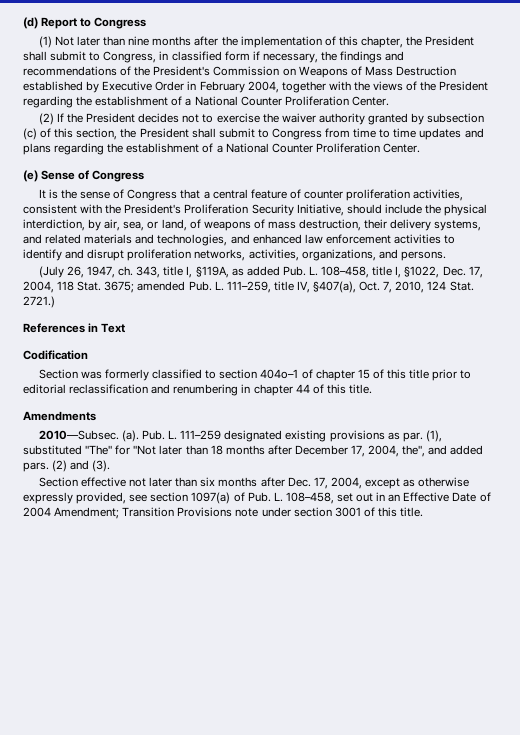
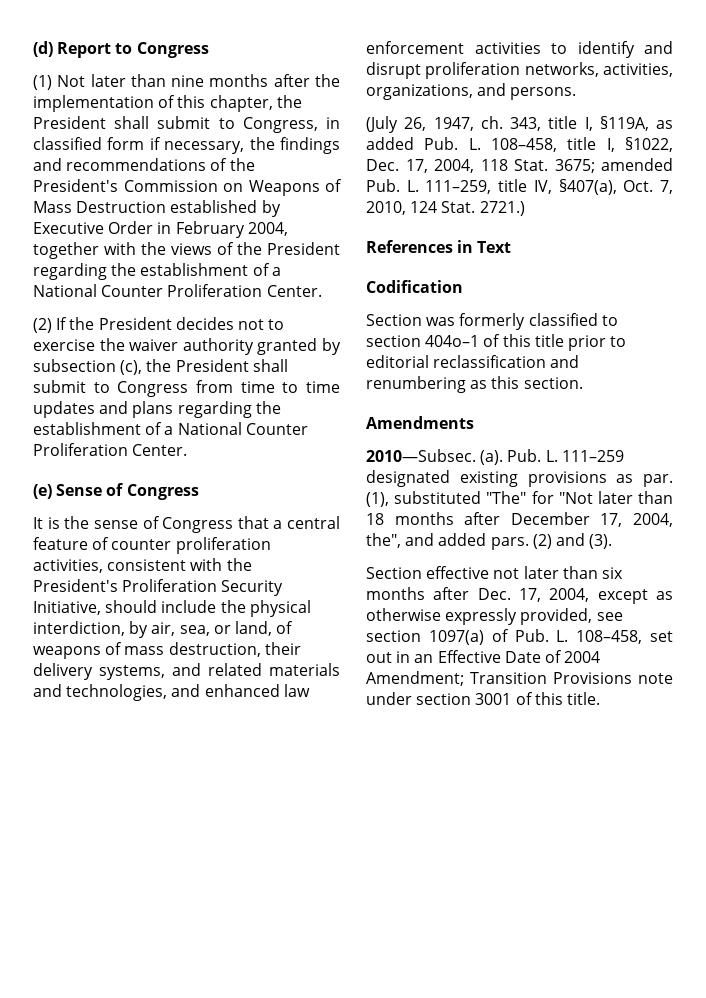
- (2) If the President decides not to exercise the waiver authority granted by subsection (c) of this section, the President shall submit to Congress from time to time updates and plans regarding the establishment of a National Counter Proliferation Center.
+ (2) If the President decides not to exercise the waiver authority granted by subsection (c), the President shall submit to Congress from time to time updates and plans regarding the establishment of a National Counter Proliferation Center.
- Section was formerly classified to section 404o–1 of chapter 15 of this title prior to editorial reclassification and renumbering in chapter 44 of this title.
+ Section was formerly classified to section 404o–1 of this title prior to editorial reclassification and renumbering as this section.

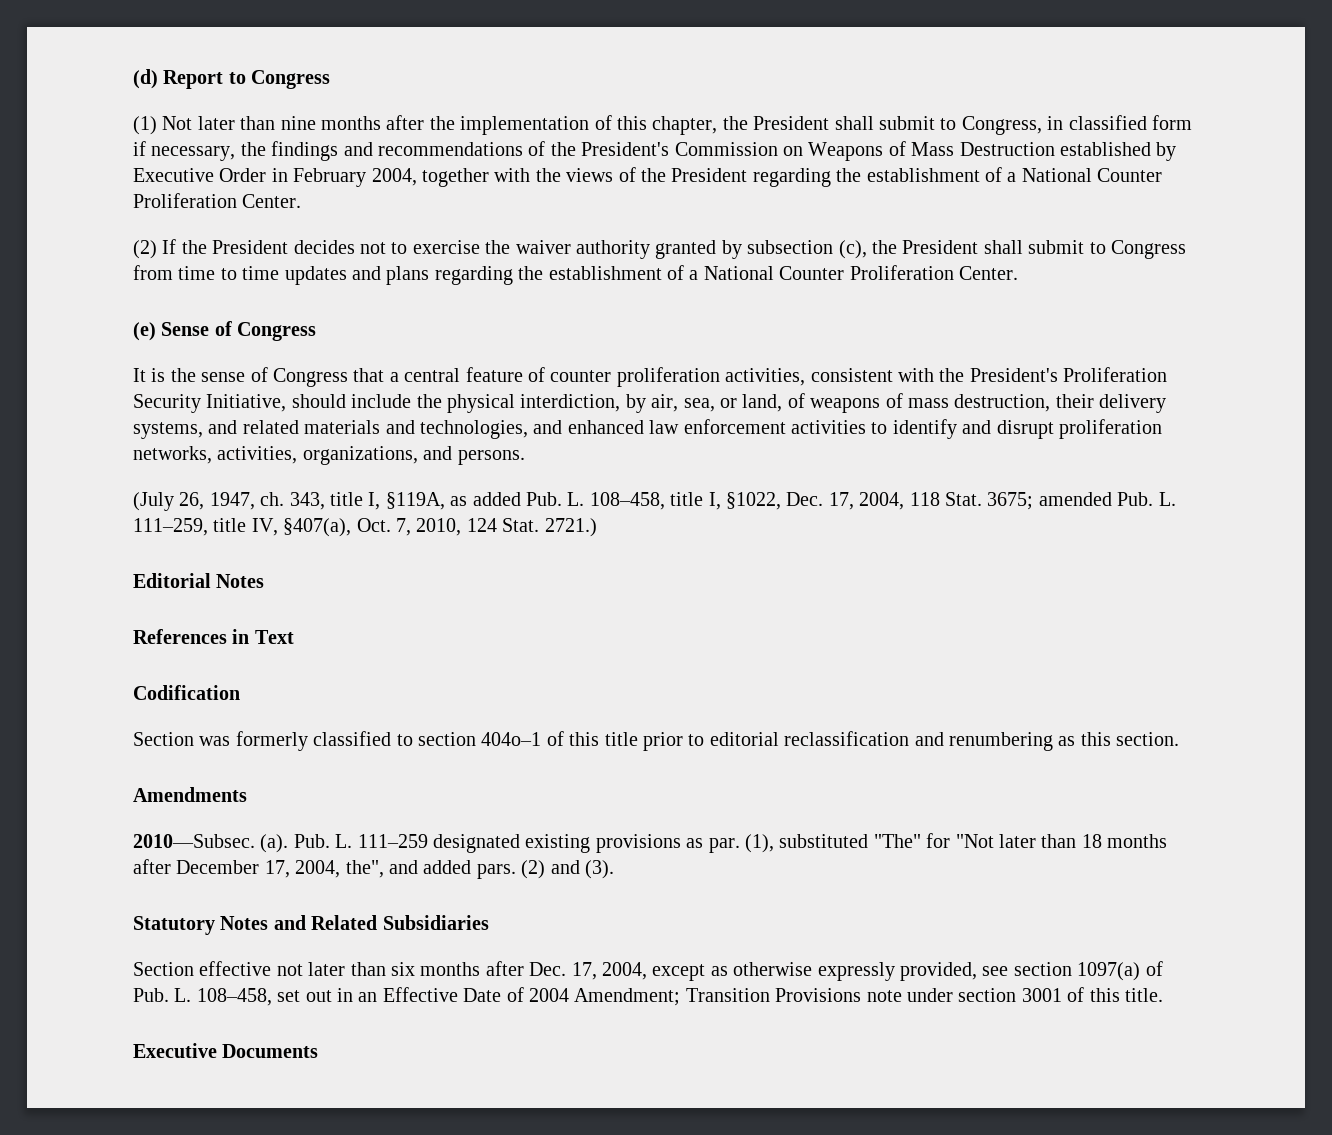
+ Editorial Notes
+ Statutory Notes and Related Subsidiaries
+ Executive Documents

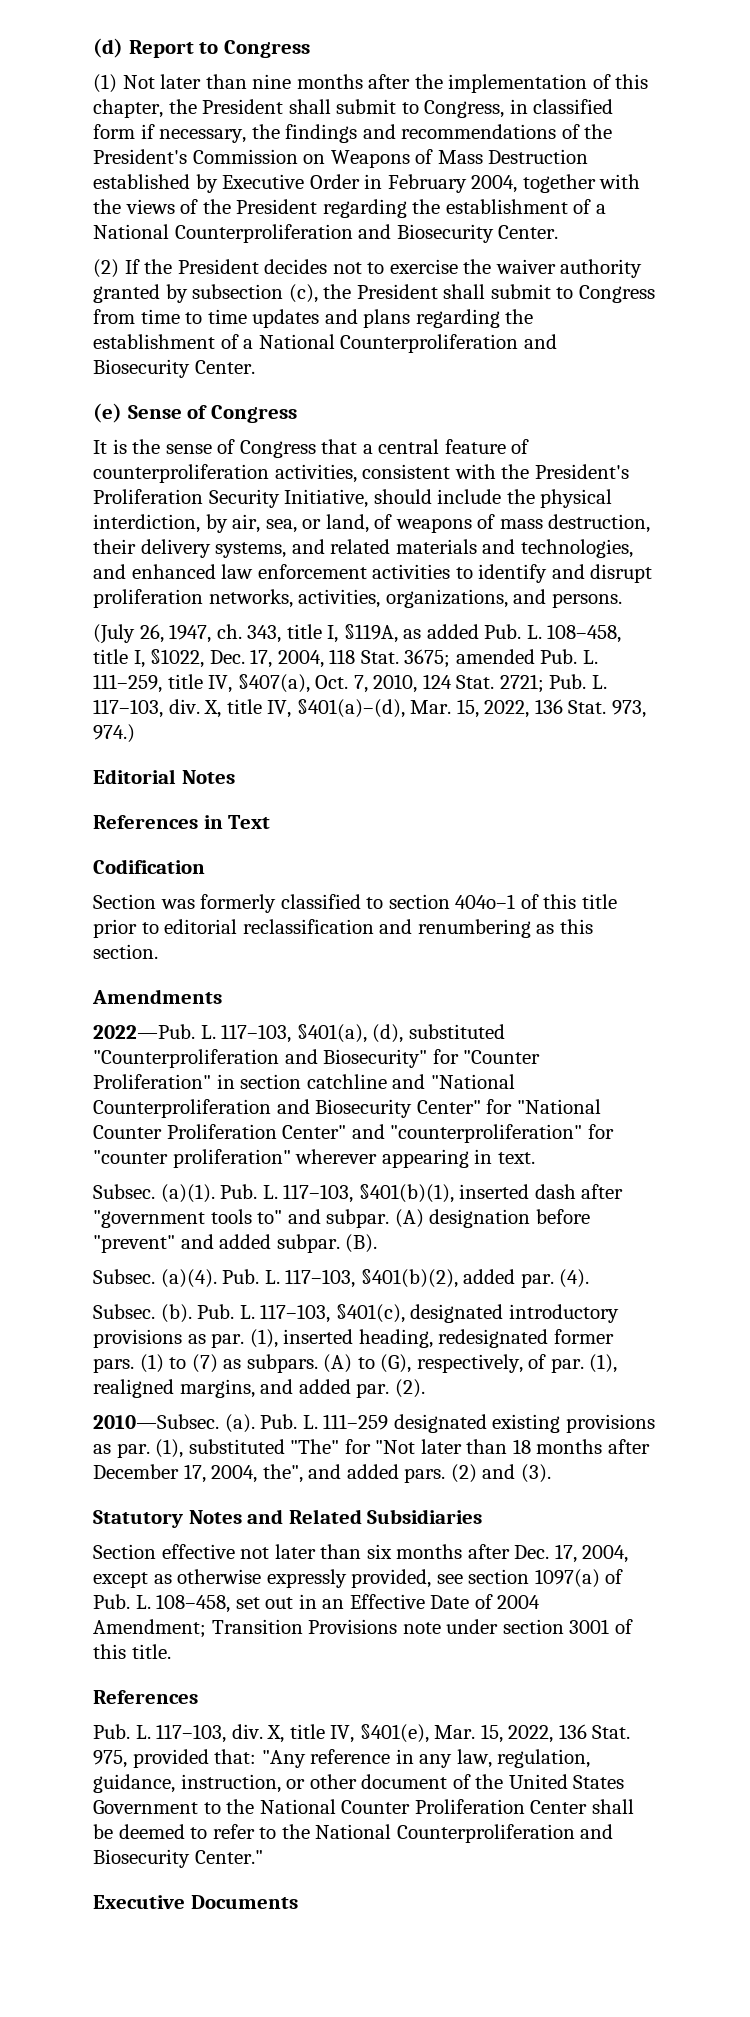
- (1) Not later than nine months after the implementation of this chapter, the President shall submit to Congress, in classified form if necessary, the findings and recommendations of the President's Commission on Weapons of Mass Destruction established by Executive Order in February 2004, together with the views of the President regarding the establishment of a National Counter Proliferation Center.
+ (1) Not later than nine months after the implementation of this chapter, the President shall submit to Congress, in classified form if necessary, the findings and recommendations of the President's Commission on Weapons of Mass Destruction established by Executive Order in February 2004, together with the views of the President regarding the establishment of a National Counterproliferation and Biosecurity Center.
- (2) If the President decides not to exercise the waiver authority granted by subsection (c), the President shall submit to Congress from time to time updates and plans regarding the establishment of a National Counter Proliferation Center.
+ (2) If the President decides not to exercise the waiver authority granted by subsection (c), the President shall submit to Congress from time to time updates and plans regarding the establishment of a National Counterproliferation and Biosecurity Center.
- It is the sense of Congress that a central feature of counter proliferation activities, consistent with the President's Proliferation Security Initiative, should include the physical interdiction, by air, sea, or land, of weapons of mass destruction, their delivery systems, and related materials and technologies, and enhanced law enforcement activities to identify and disrupt proliferation networks, activities, organizations, and persons.
+ It is the sense of Congress that a central feature of counterproliferation activities, consistent with the President's Proliferation Security Initiative, should include the physical interdiction, by air, sea, or land, of weapons of mass destruction, their delivery systems, and related materials and technologies, and enhanced law enforcement activities to identify and disrupt proliferation networks, activities, organizations, and persons.
- 2721.)
+ 2721; Pub. L. 117–103, div. X, title IV, §401(a)–(d), Mar. 15, 2022, 136 Stat. 973, 974.)
+ 2022—Pub. L. 117–103, §401(a), (d), substituted "Counterproliferation and Biosecurity" for "Counter Proliferation" in section catchline and "National Counterproliferation and Biosecurity Center" for "National Counter Proliferation Center" and "counterproliferation" for "counter proliferation" wherever appearing in text.
+ Subsec. (a)(1). Pub. L. 117–103, §401(b)(1), inserted dash after "government tools to" and subpar. (A) designation before "prevent" and added subpar. (B).
+ Subsec. (a)(4). Pub. L. 117–103, §401(b)(2), added par. (4).
+ Subsec. (b). Pub. L. 117–103, §401(c), designated introductory provisions as par. (1), inserted heading, redesignated former pars. (1) to (7) as subpars. (A) to (G), respectively, of par. (1), realigned margins, and added par. (2).
  Section effective not later than six months after Dec. 17, 2004, except as otherwise expressly provided, see section 1097(a) of Pub. L. 108–458, set out in an Effective Date of 2004 Amendment; Transition Provisions note under section 3001 of this title.
+ References
+ Pub. L. 117–103, div. X, title IV, §401(e), Mar. 15, 2022, 136 Stat. 975, provided that: "Any reference in any law, regulation, guidance, instruction, or other document of the United States Government to the National Counter Proliferation Center shall be deemed to refer to the National Counterproliferation and Biosecurity Center."

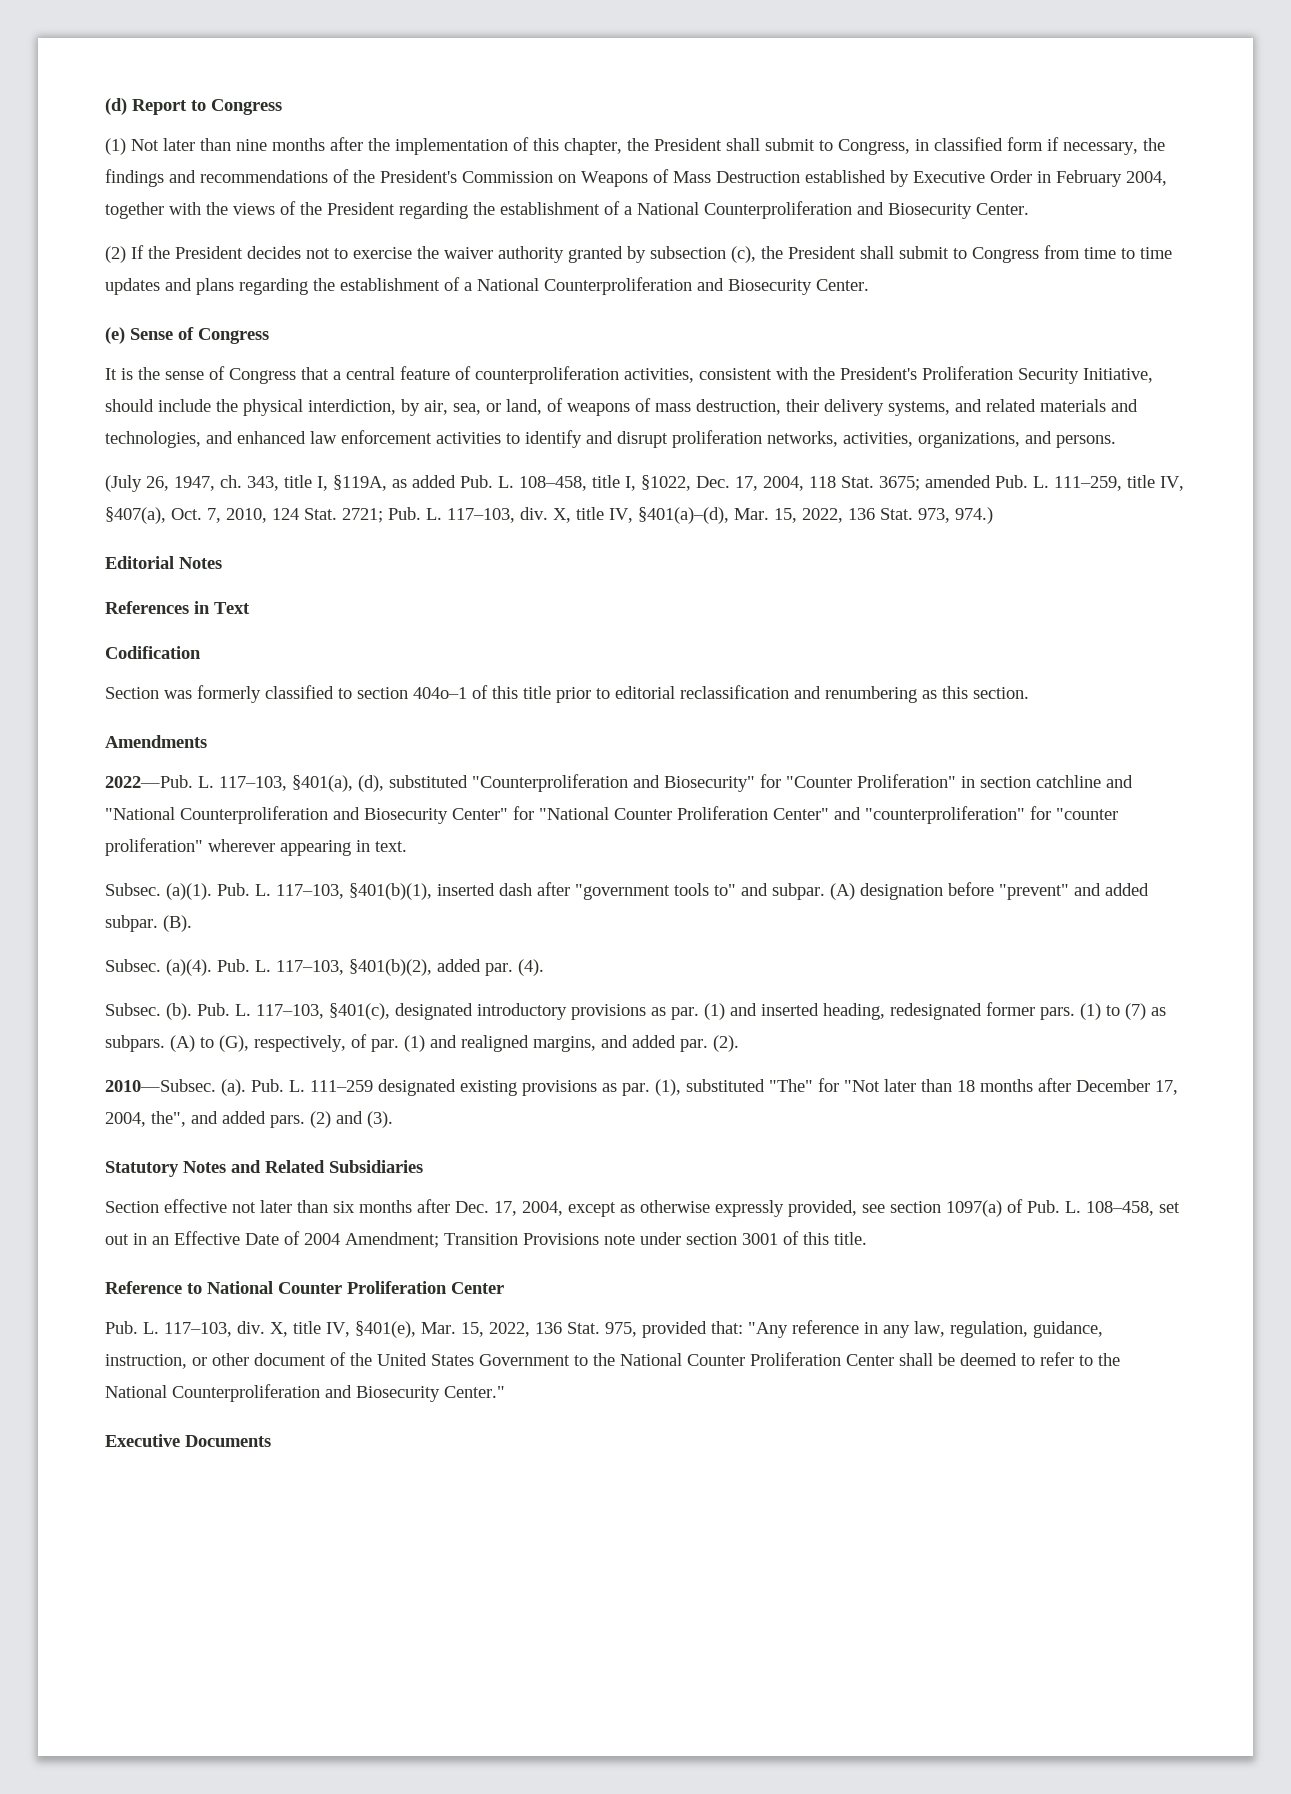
- (1), inserted heading, redesignated former pars.
+ (1) and inserted heading, redesignated former pars.
- (1), realigned margins, and added par.
+ (1) and realigned margins, and added par.
  Section effective not later than six months after Dec. 17, 2004, except as otherwise expressly provided, see section 1097(a) of Pub. L. 108–458, set out in an Effective Date of 2004 Amendment; Transition Provisions note under section 3001 of this title.
- References
+ Reference to National Counter Proliferation Center

